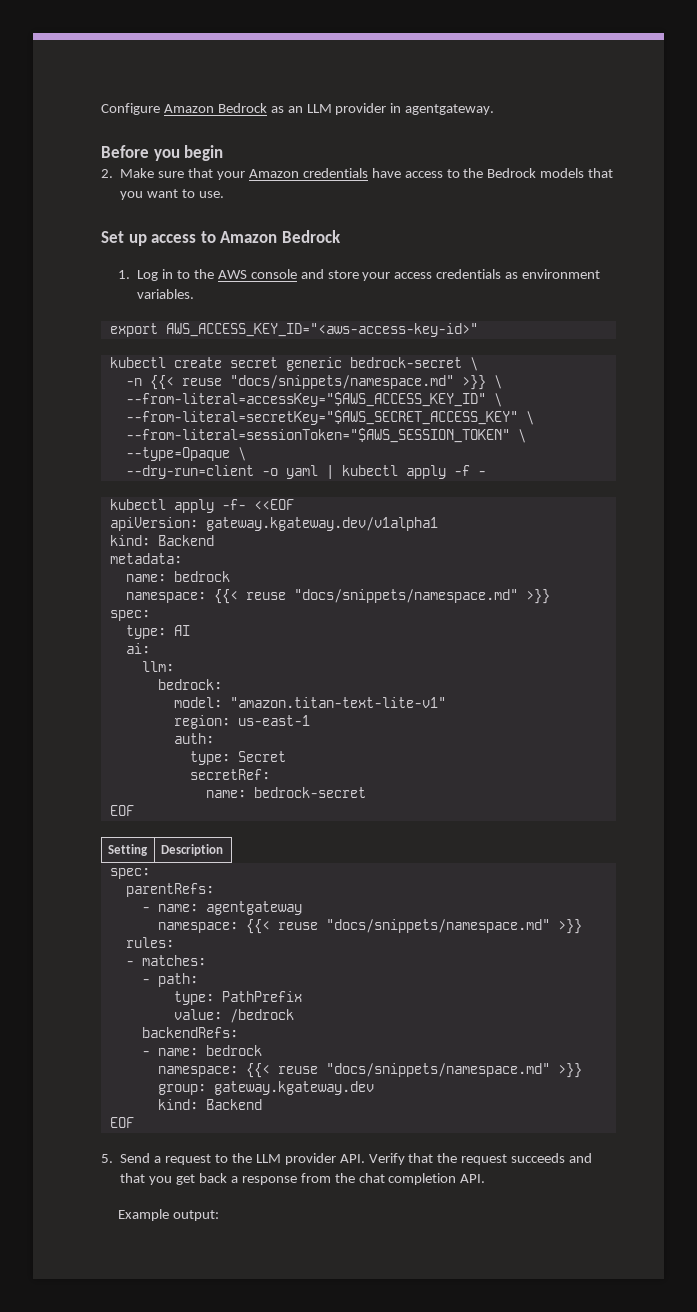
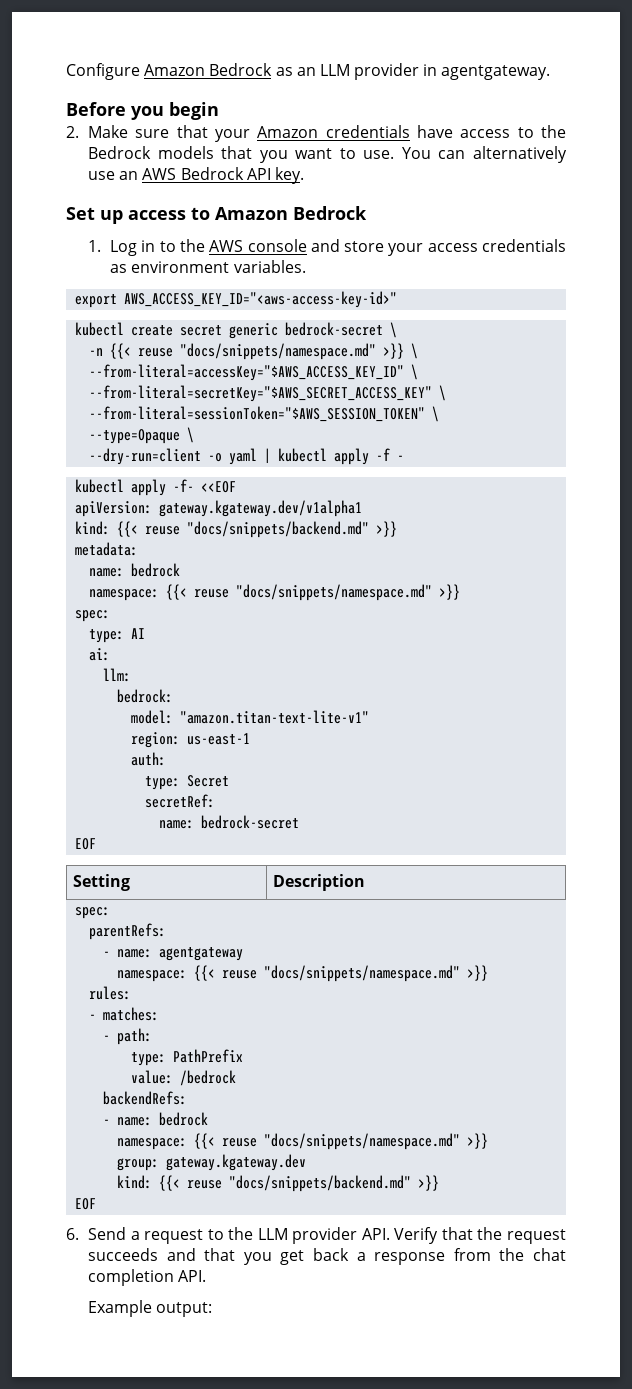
+ You can alternatively use an AWS Bedrock API key.
  apiVersion: gateway.kgateway.dev/v1alpha1
- kind: Backend
+ kind: {{< reuse "docs/snippets/backend.md" >}}
  group: gateway.kgateway.dev
- kind: Backend
+ kind: {{< reuse "docs/snippets/backend.md" >}}
  EOF
- 5. Send a request to the LLM provider API. Verify that the request succeeds and that you get back a response from the chat completion API.
+ 6. Send a request to the LLM provider API. Verify that the request succeeds and that you get back a response from the chat completion API.

